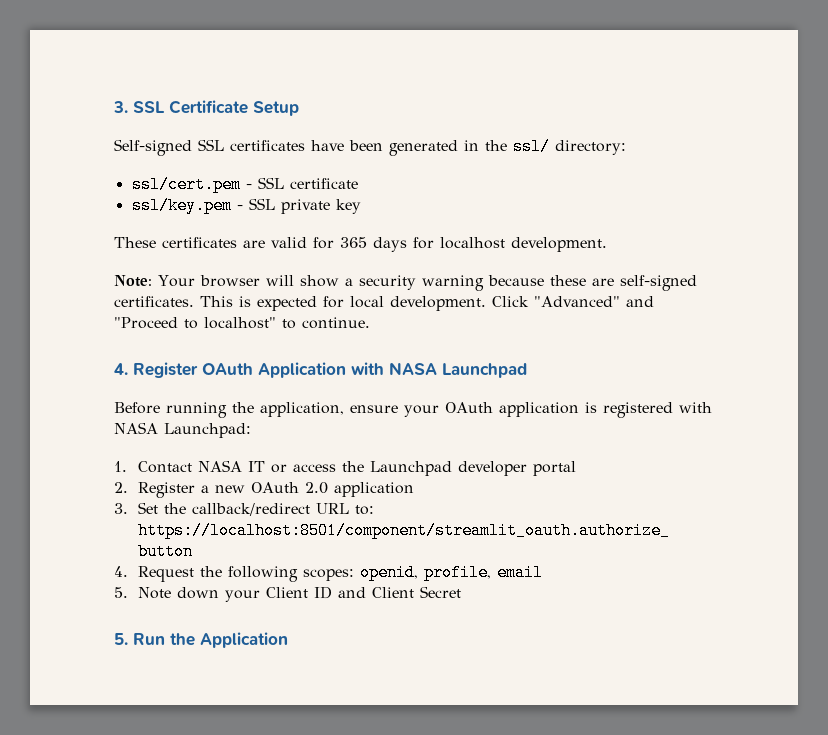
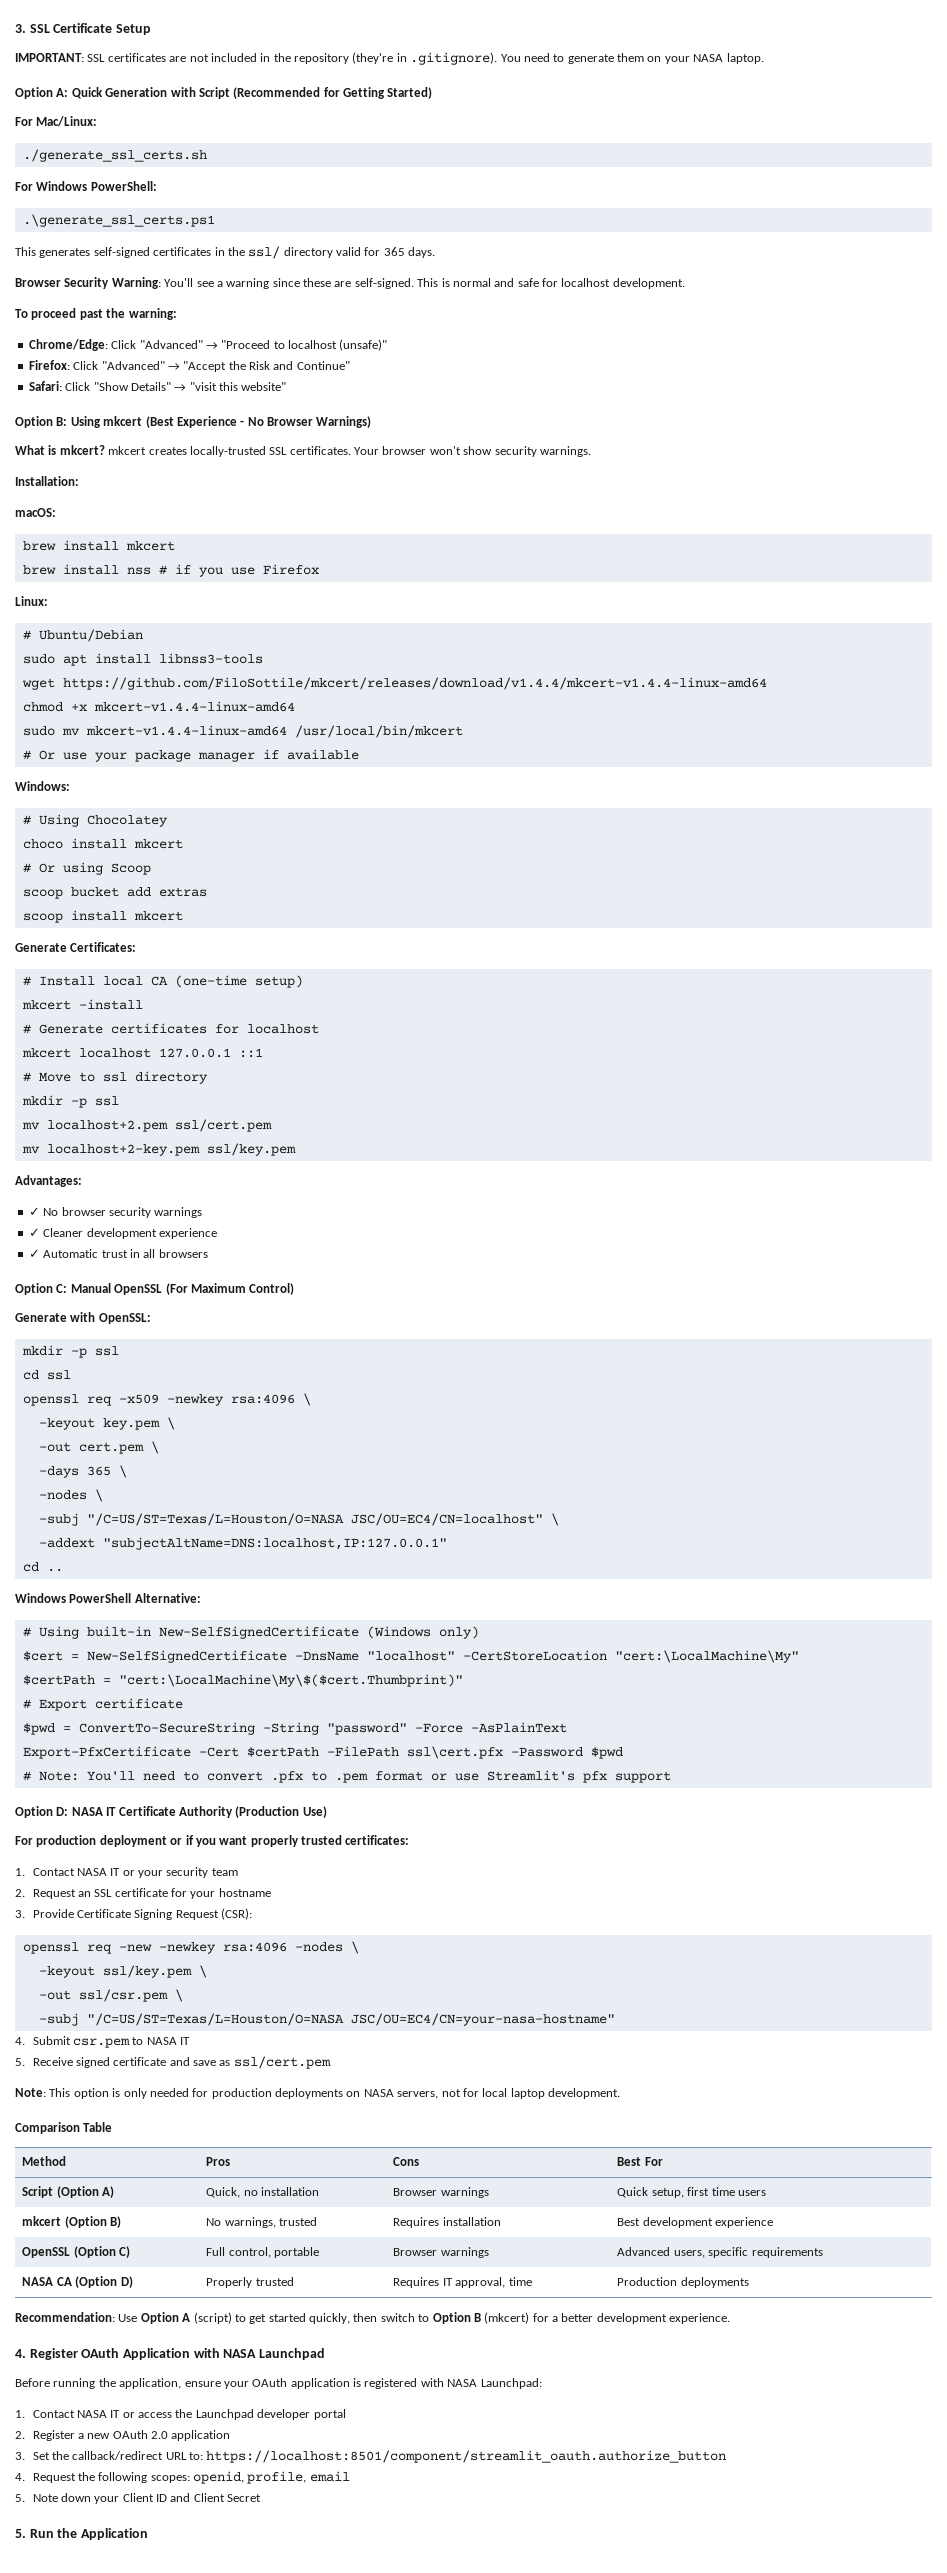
- Self-signed SSL certificates have been generated in the ssl/ directory:
- ssl/cert.pem - SSL certificate
- ssl/key.pem - SSL private key
- These certificates are valid for 365 days for localhost development.
- Note: Your browser will show a security warning because these are self-signed certificates. This is expected for local development. Click "Advanced" and "Proceed to localhost" to continue.
+ IMPORTANT: SSL certificates are not included in the repository (they're in .gitignore). You need to generate them on your NASA laptop.
+ Option A: Quick Generation with Script (Recommended for Getting Started)
+ For Mac/Linux:
+ ./generate_ssl_certs.sh
+ For Windows PowerShell:
+ .\generate_ssl_certs.ps1
+ This generates self-signed certificates in the ssl/ directory valid for 365 days.
+ Browser Security Warning: You'll see a warning since these are self-signed. This is normal and safe for localhost development.
+ To proceed past the warning:
+ Chrome/Edge: Click "Advanced" → "Proceed to localhost (unsafe)"
+ Firefox: Click "Advanced" → "Accept the Risk and Continue"
+ Safari: Click "Show Details" → "visit this website"
+ Option B: Using mkcert (Best Experience - No Browser Warnings)
+ What is mkcert? mkcert creates locally-trusted SSL certificates. Your browser won't show security warnings.
+ Installation:
+ macOS:
+ brew install mkcert
+ brew install nss # if you use Firefox
+ Linux:
+ # Ubuntu/Debian
+ sudo apt install libnss3-tools
+ wget https://github.com/FiloSottile/mkcert/releases/download/v1.4.4/mkcert-v1.4.4-linux-amd64
+ chmod +x mkcert-v1.4.4-linux-amd64
+ sudo mv mkcert-v1.4.4-linux-amd64 /usr/local/bin/mkcert
+ # Or use your package manager if available
+ Windows:
+ # Using Chocolatey
+ choco install mkcert
+ # Or using Scoop
+ scoop bucket add extras
+ scoop install mkcert
+ Generate Certificates:
+ # Install local CA (one-time setup)
+ mkcert -install
+ # Generate certificates for localhost
+ mkcert localhost 127.0.0.1 ::1
+ # Move to ssl directory
+ mkdir -p ssl
+ mv localhost+2.pem ssl/cert.pem
+ mv localhost+2-key.pem ssl/key.pem
+ Advantages:
+ ✓ No browser security warnings
+ ✓ Cleaner development experience
+ ✓ Automatic trust in all browsers
+ Option C: Manual OpenSSL (For Maximum Control)
+ Generate with OpenSSL:
+ mkdir -p ssl
+ cd ssl
+ openssl req -x509 -newkey rsa:4096 \
+ -keyout key.pem \
+ -out cert.pem \
+ -days 365 \
+ -nodes \
+ -subj "/C=US/ST=Texas/L=Houston/O=NASA JSC/OU=EC4/CN=localhost" \
+ -addext "subjectAltName=DNS:localhost,IP:127.0.0.1"
+ cd ..
+ Windows PowerShell Alternative:
+ # Using built-in New-SelfSignedCertificate (Windows only)
+ $cert = New-SelfSignedCertificate -DnsName "localhost" -CertStoreLocation "cert:\LocalMachine\My"
+ $certPath = "cert:\LocalMachine\My\$($cert.Thumbprint)"
+ # Export certificate
+ $pwd = ConvertTo-SecureString -String "password" -Force -AsPlainText
+ Export-PfxCertificate -Cert $certPath -FilePath ssl\cert.pfx -Password $pwd
+ # Note: You'll need to convert .pfx to .pem format or use Streamlit's pfx support
+ Option D: NASA IT Certificate Authority (Production Use)
+ For production deployment or if you want properly trusted certificates:
+ 1. Contact NASA IT or your security team
+ 2. Request an SSL certificate for your hostname
+ 3. Provide Certificate Signing Request (CSR):
+ openssl req -new -newkey rsa:4096 -nodes \
+ -keyout ssl/key.pem \
+ -out ssl/csr.pem \
+ -subj "/C=US/ST=Texas/L=Houston/O=NASA JSC/OU=EC4/CN=your-nasa-hostname"
+ 4. Submit csr.pem to NASA IT
+ 5. Receive signed certificate and save as ssl/cert.pem
+ Note: This option is only needed for production deployments on NASA servers, not for local laptop development.
+ Comparison Table
+ Method | Pros | Cons | Best For
+ Script (Option A) | Quick, no installation | Browser warnings | Quick setup, first time users
+ mkcert (Option B) | No warnings, trusted | Requires installation | Best development experience
+ OpenSSL (Option C) | Full control, portable | Browser warnings | Advanced users, specific requirements
+ NASA CA (Option D) | Properly trusted | Requires IT approval, time | Production deployments
+ Recommendation: Use Option A (script) to get started quickly, then switch to Option B (mkcert) for a better development experience.

